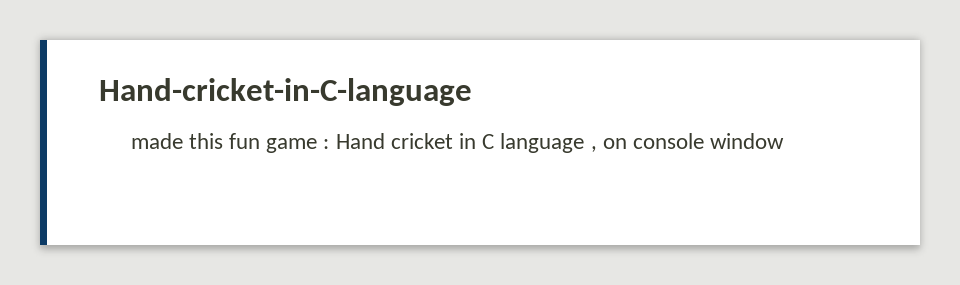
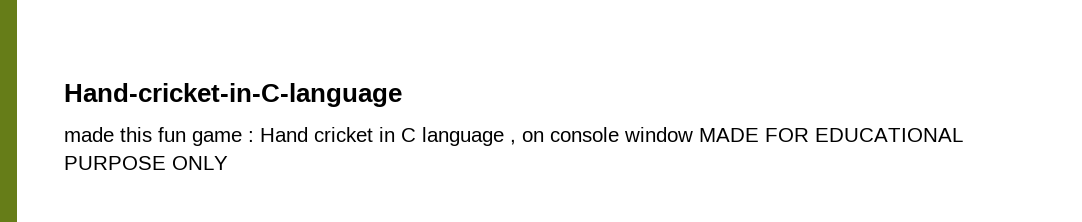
- made this fun game : Hand cricket in C language , on console window
+ made this fun game : Hand cricket in C language , on console window MADE FOR EDUCATIONAL PURPOSE ONLY

